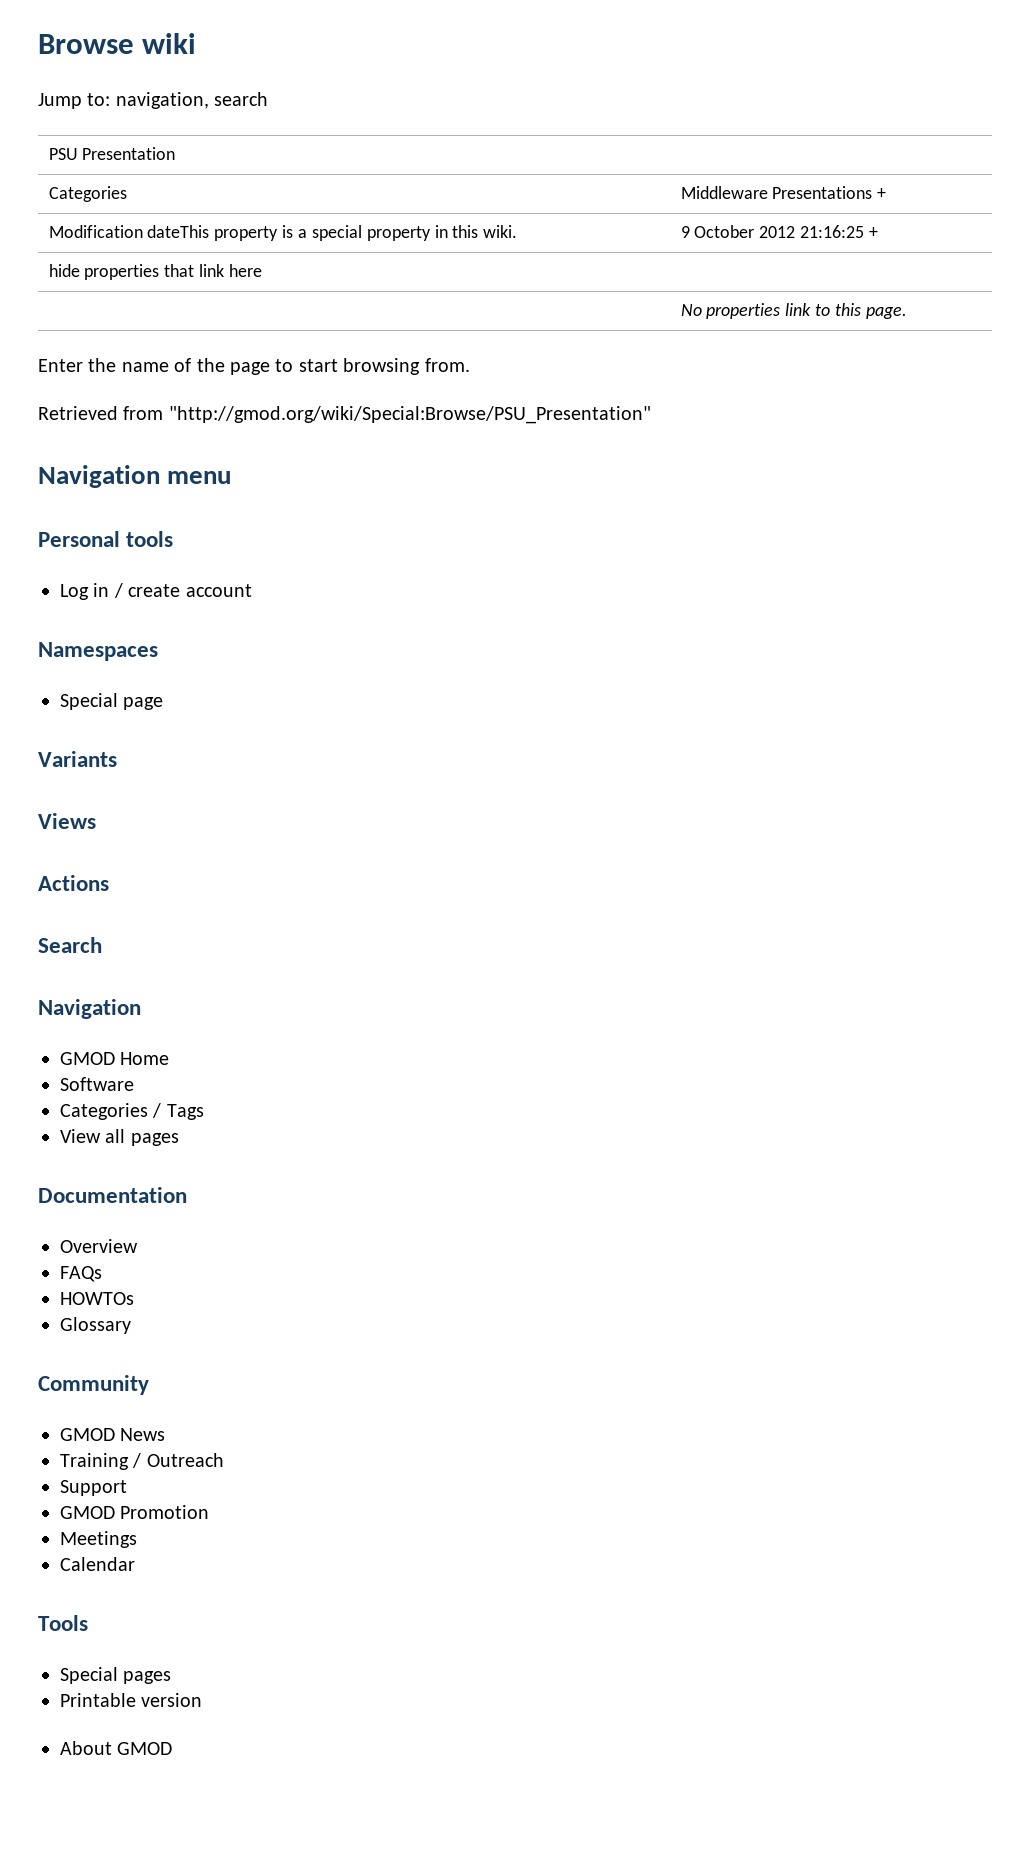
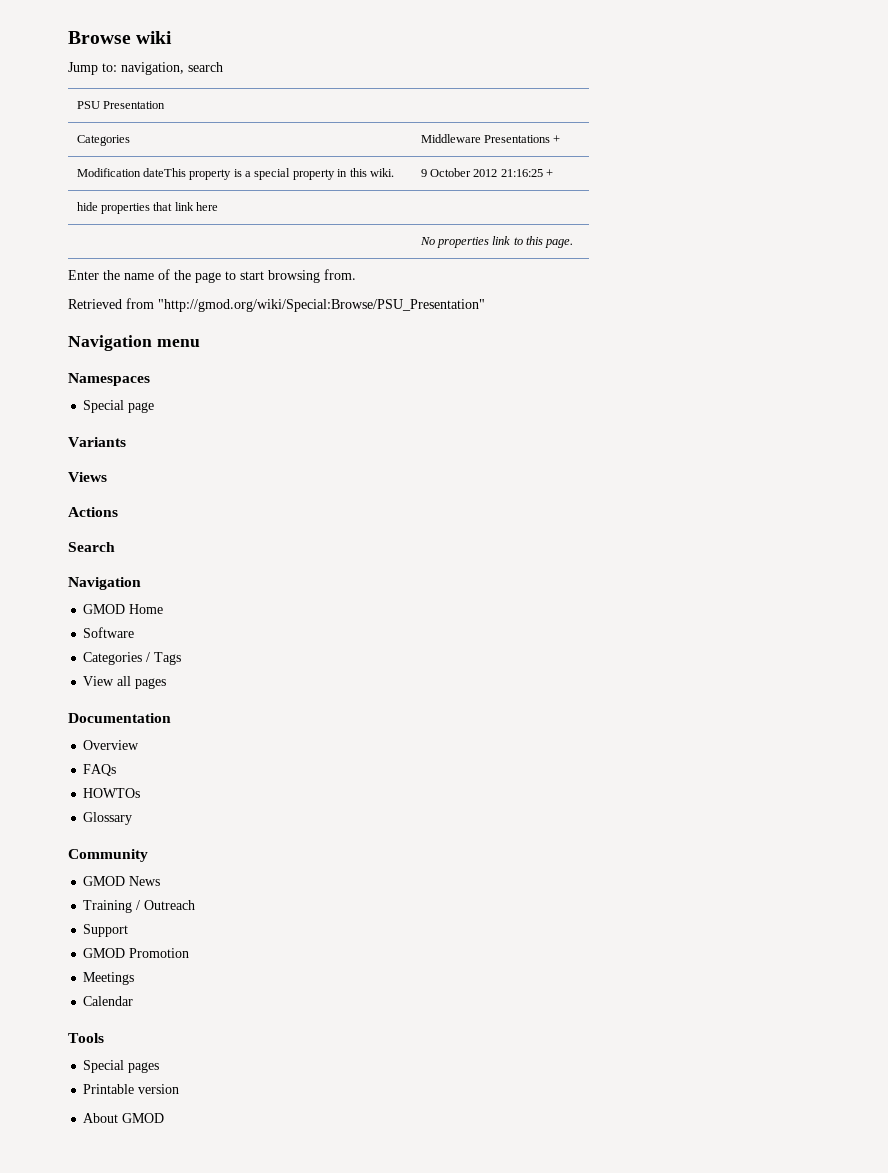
- Personal tools
- Log in / create account

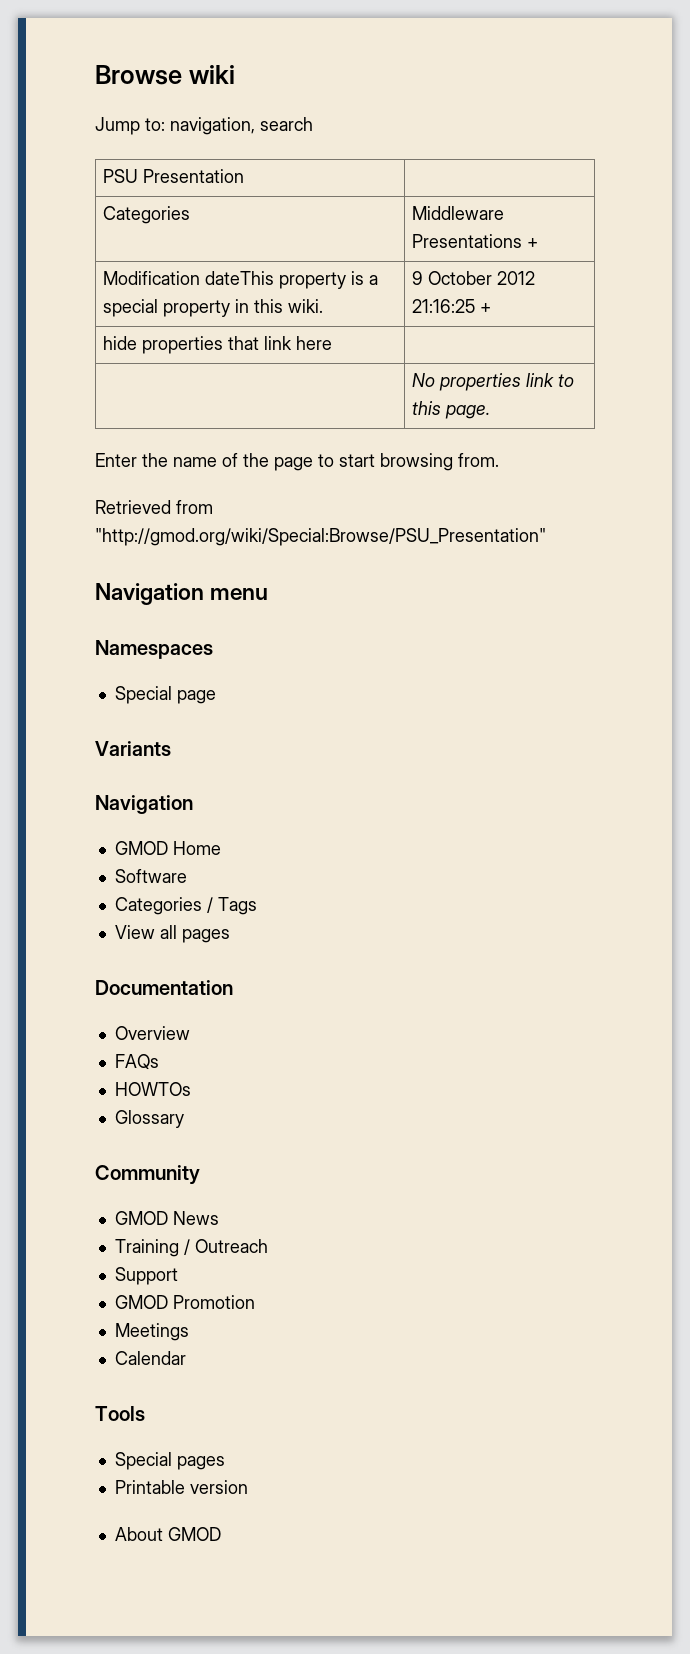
- Views
- Actions
- Search

